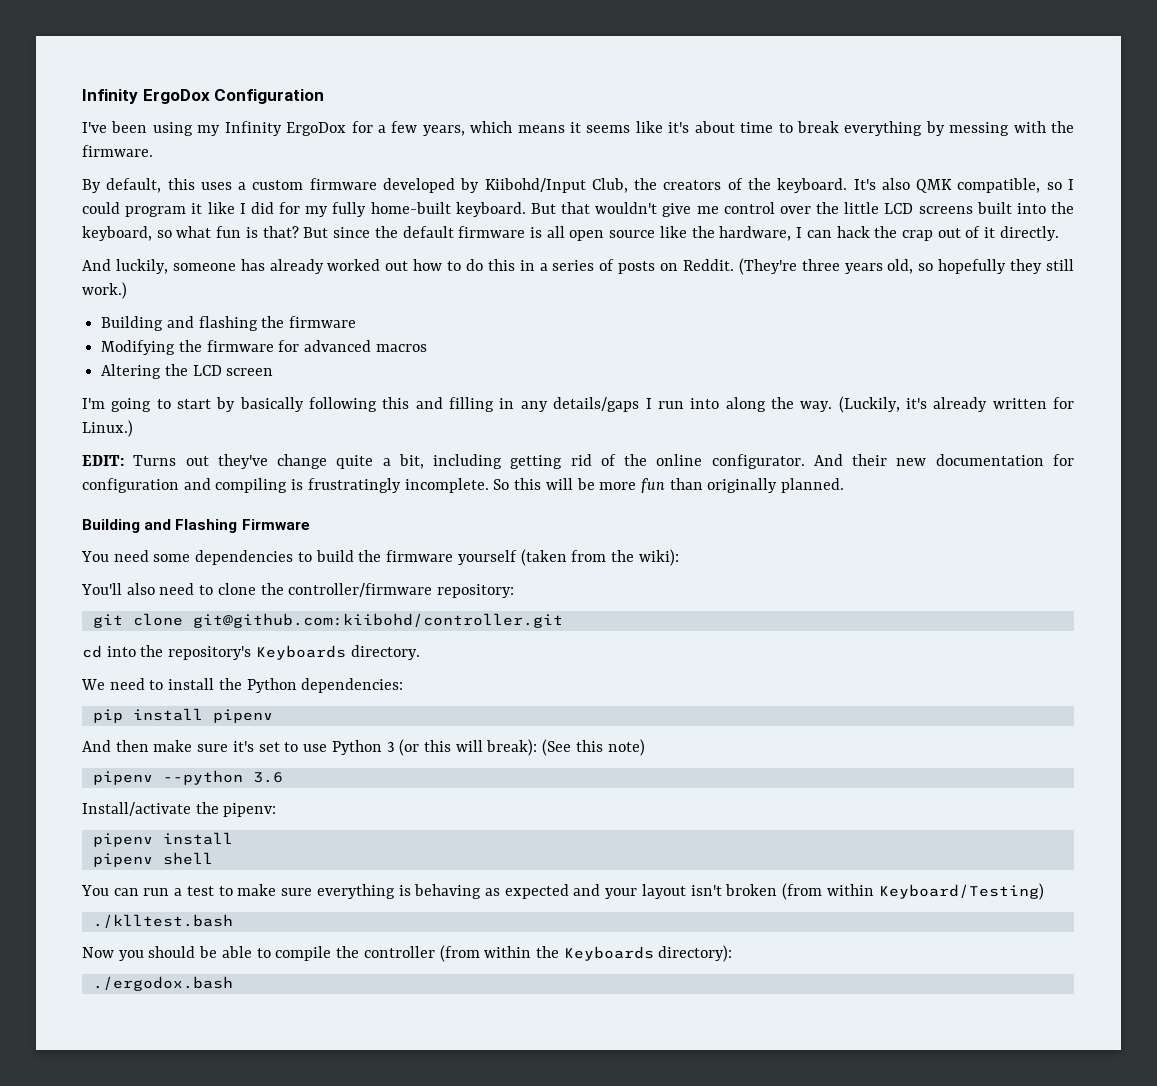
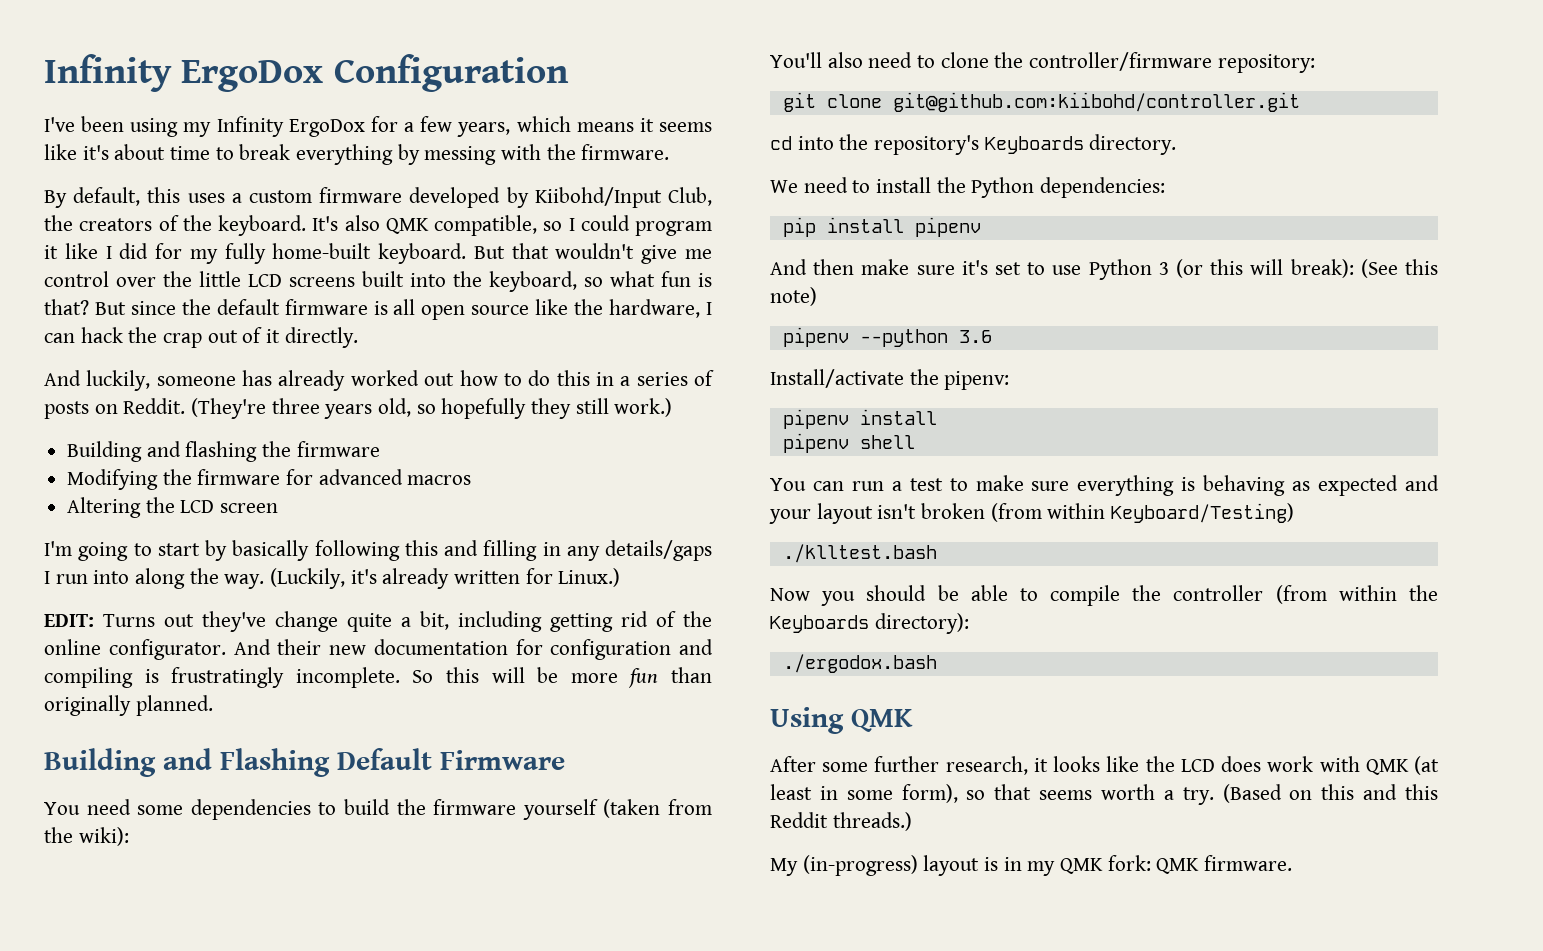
- Building and Flashing Firmware
+ Building and Flashing Default Firmware
+ Using QMK
+ After some further research, it looks like the LCD does work with QMK (at least in some form), so that seems worth a try. (Based on this and this Reddit threads.)
+ My (in-progress) layout is in my QMK fork: QMK firmware.

